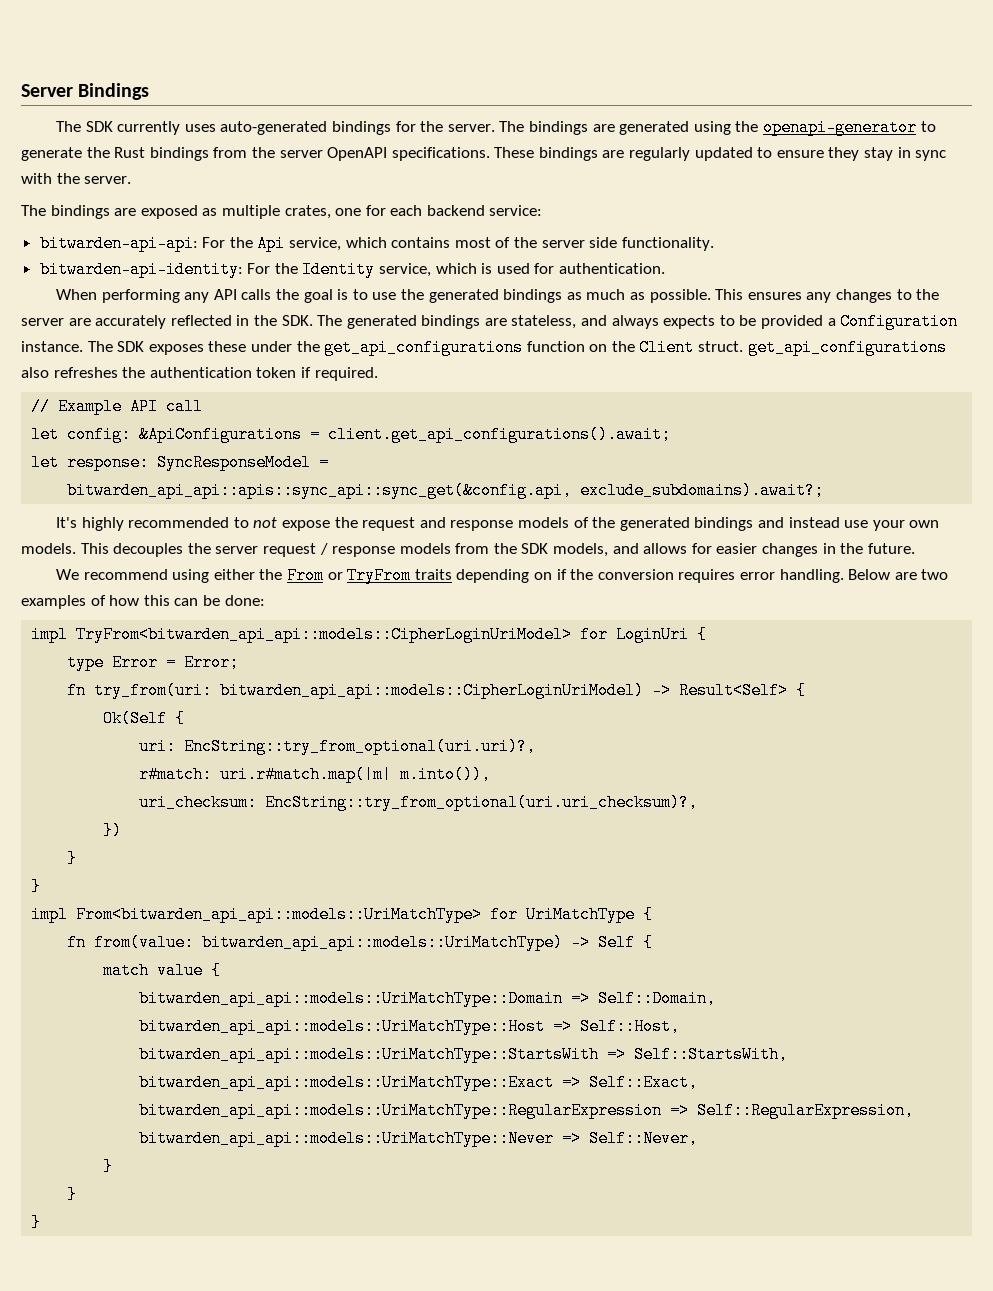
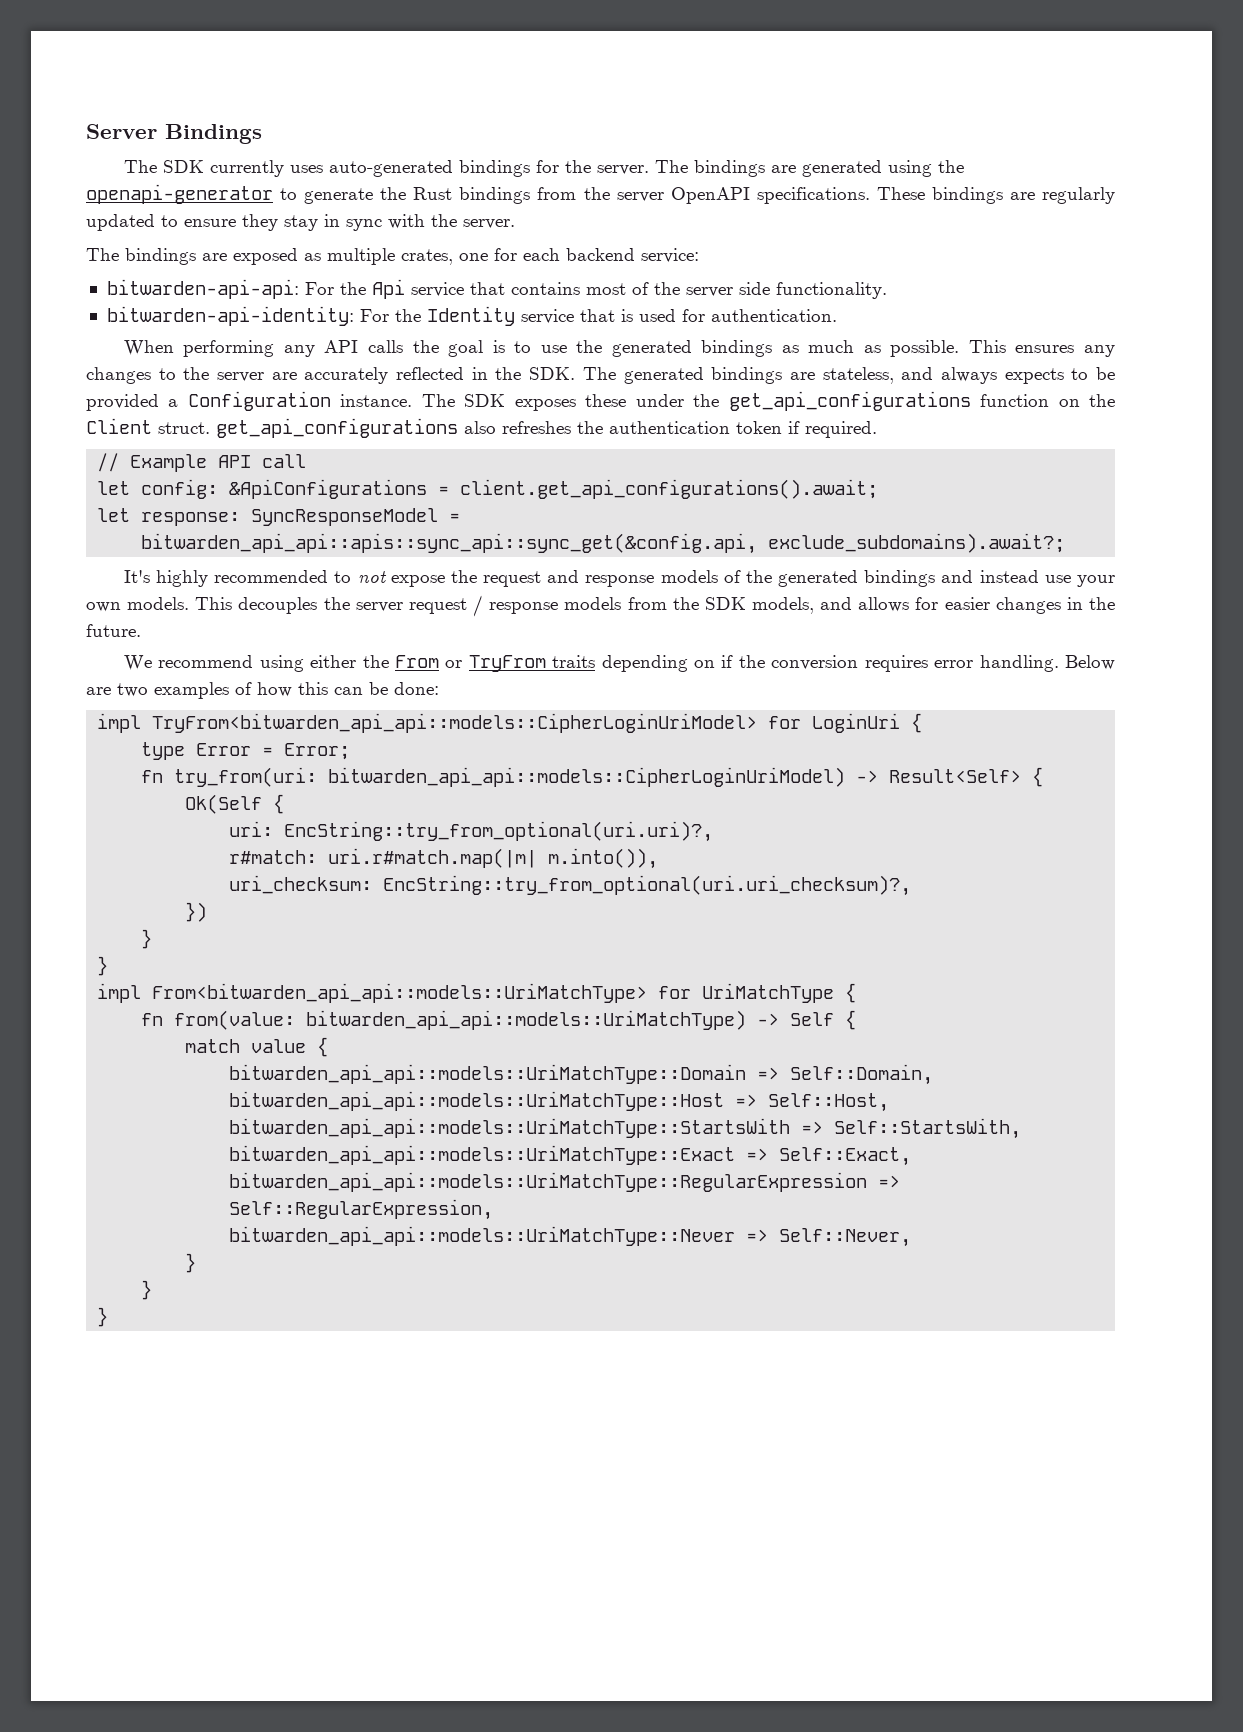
- bitwarden-api-api: For the Api service, which contains most of the server side functionality.
+ bitwarden-api-api: For the Api service that contains most of the server side functionality.
- bitwarden-api-identity: For the Identity service, which is used for authentication.
+ bitwarden-api-identity: For the Identity service that is used for authentication.

